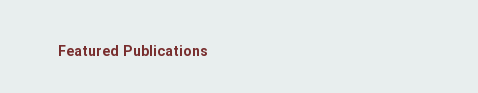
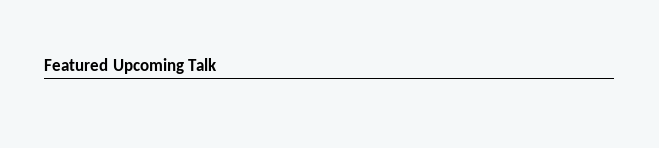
- Featured Publications
+ Featured Upcoming Talk

